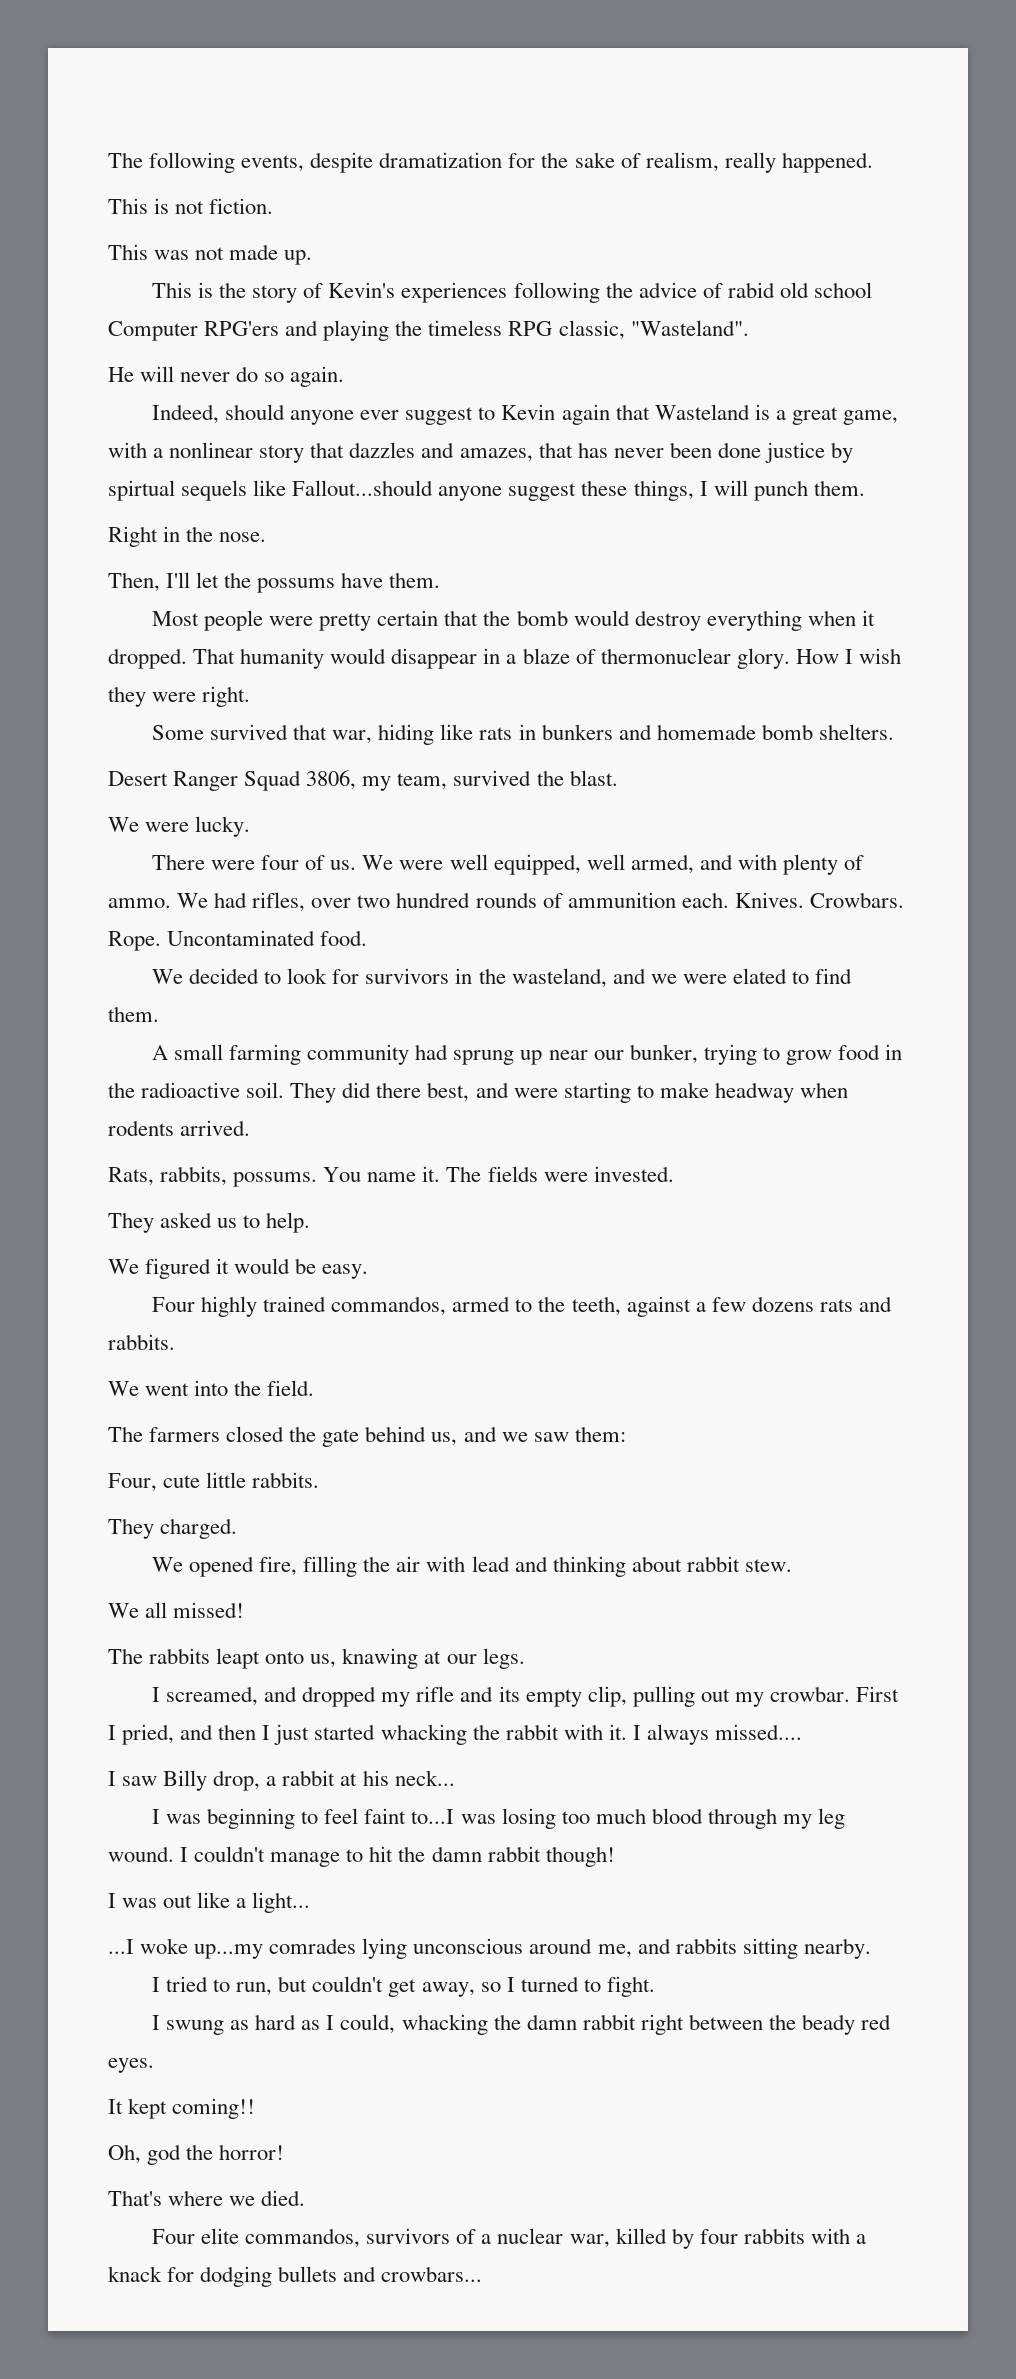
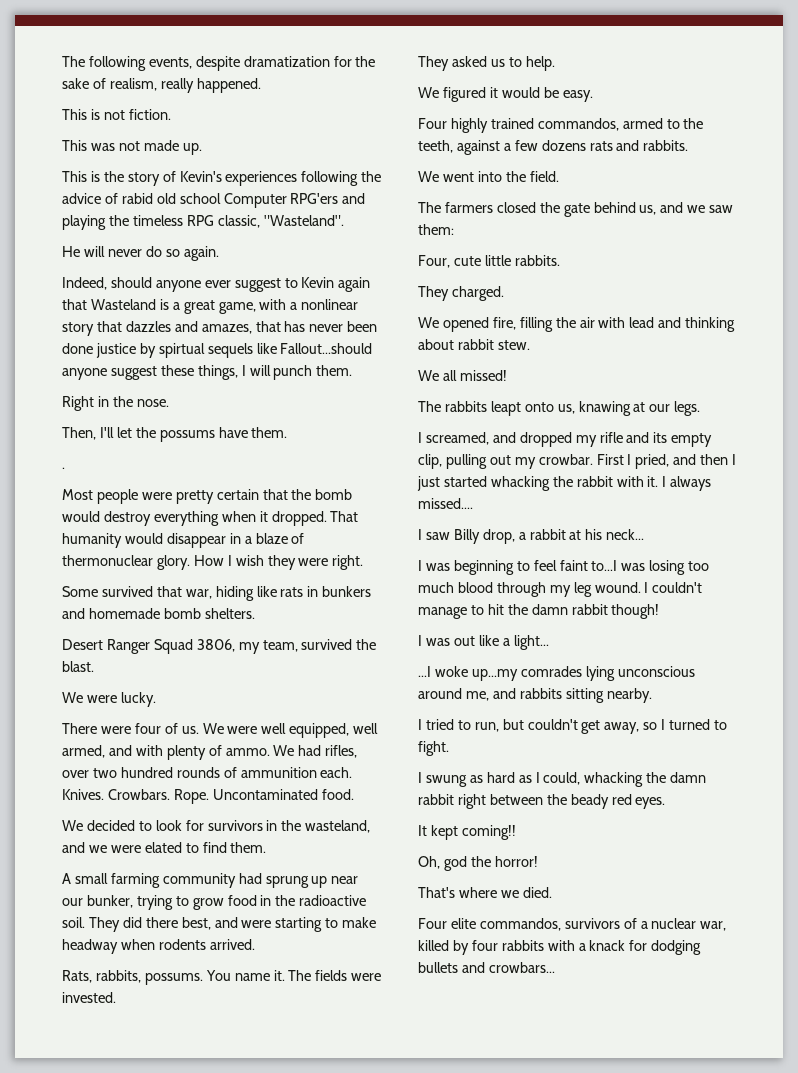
+ .

